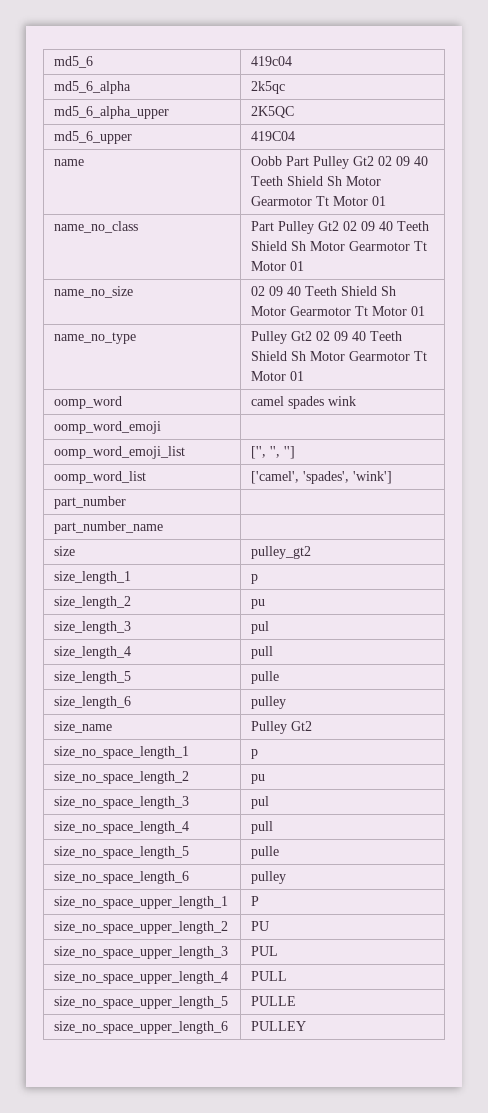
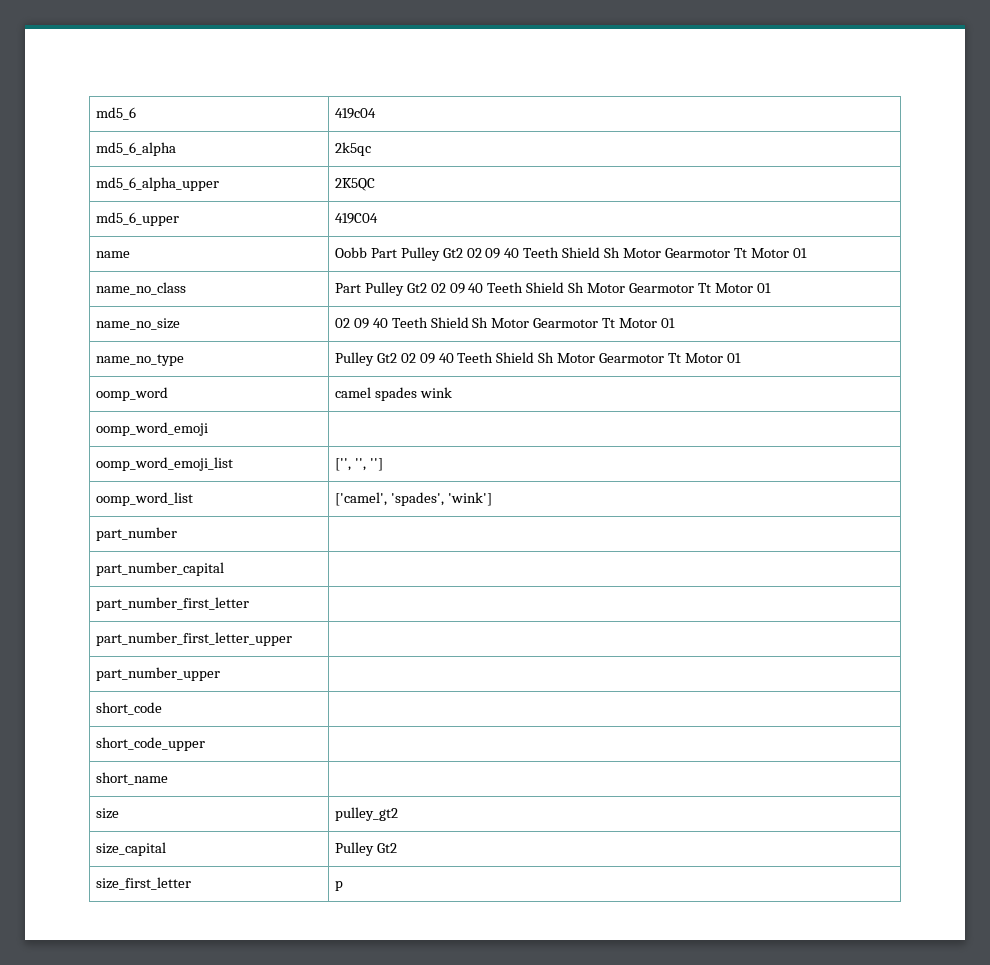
- part_number_name |
+ part_number_capital |
+ part_number_first_letter |
+ part_number_first_letter_upper |
+ part_number_upper |
+ short_code |
+ short_code_upper |
+ short_name |
  size | pulley_gt2
- size_length_1 | p
- size_length_2 | pu
- size_length_3 | pul
- size_length_4 | pull
- size_length_5 | pulle
- size_length_6 | pulley
- size_name | Pulley Gt2
+ size_capital | Pulley Gt2
- size_no_space_length_1 | p
- size_no_space_length_2 | pu
- size_no_space_length_3 | pul
- size_no_space_length_4 | pull
- size_no_space_length_5 | pulle
- size_no_space_length_6 | pulley
- size_no_space_upper_length_1 | P
- size_no_space_upper_length_2 | PU
- size_no_space_upper_length_3 | PUL
- size_no_space_upper_length_4 | PULL
- size_no_space_upper_length_5 | PULLE
- size_no_space_upper_length_6 | PULLEY
+ size_first_letter | p

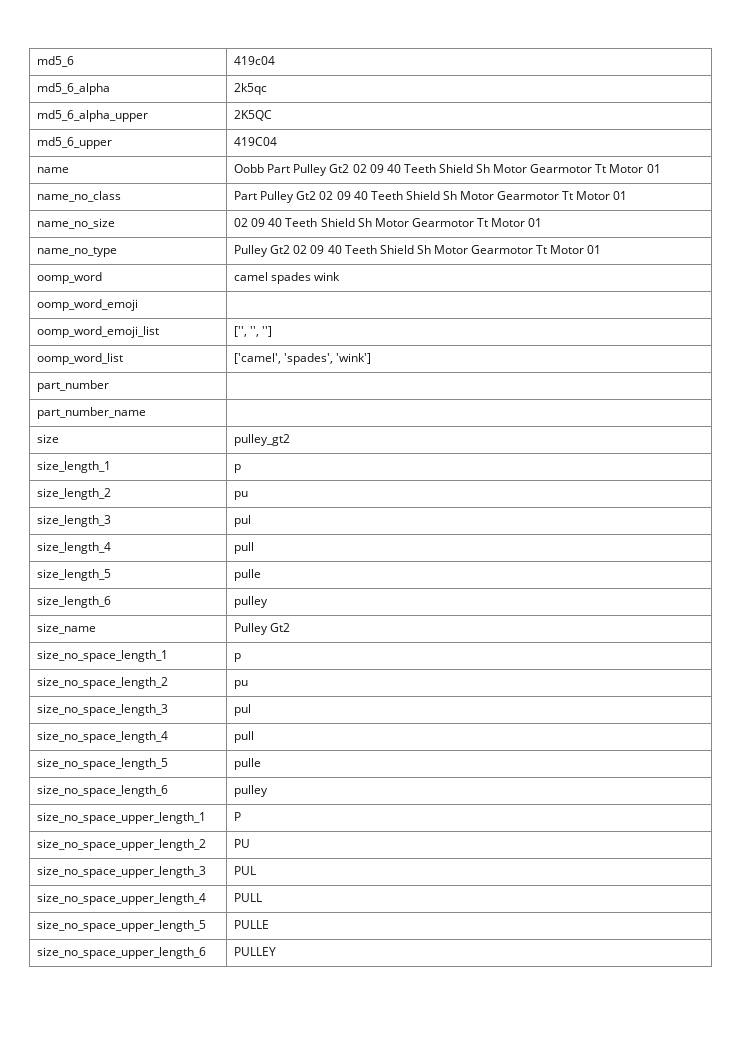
- part_number_capital |
- part_number_first_letter |
- part_number_first_letter_upper |
- part_number_upper |
- short_code |
- short_code_upper |
- short_name |
+ part_number_name |
  size | pulley_gt2
- size_capital | Pulley Gt2
+ size_length_1 | p
+ size_length_2 | pu
+ size_length_3 | pul
+ size_length_4 | pull
+ size_length_5 | pulle
+ size_length_6 | pulley
+ size_name | Pulley Gt2
- size_first_letter | p
+ size_no_space_length_1 | p
+ size_no_space_length_2 | pu
+ size_no_space_length_3 | pul
+ size_no_space_length_4 | pull
+ size_no_space_length_5 | pulle
+ size_no_space_length_6 | pulley
+ size_no_space_upper_length_1 | P
+ size_no_space_upper_length_2 | PU
+ size_no_space_upper_length_3 | PUL
+ size_no_space_upper_length_4 | PULL
+ size_no_space_upper_length_5 | PULLE
+ size_no_space_upper_length_6 | PULLEY

